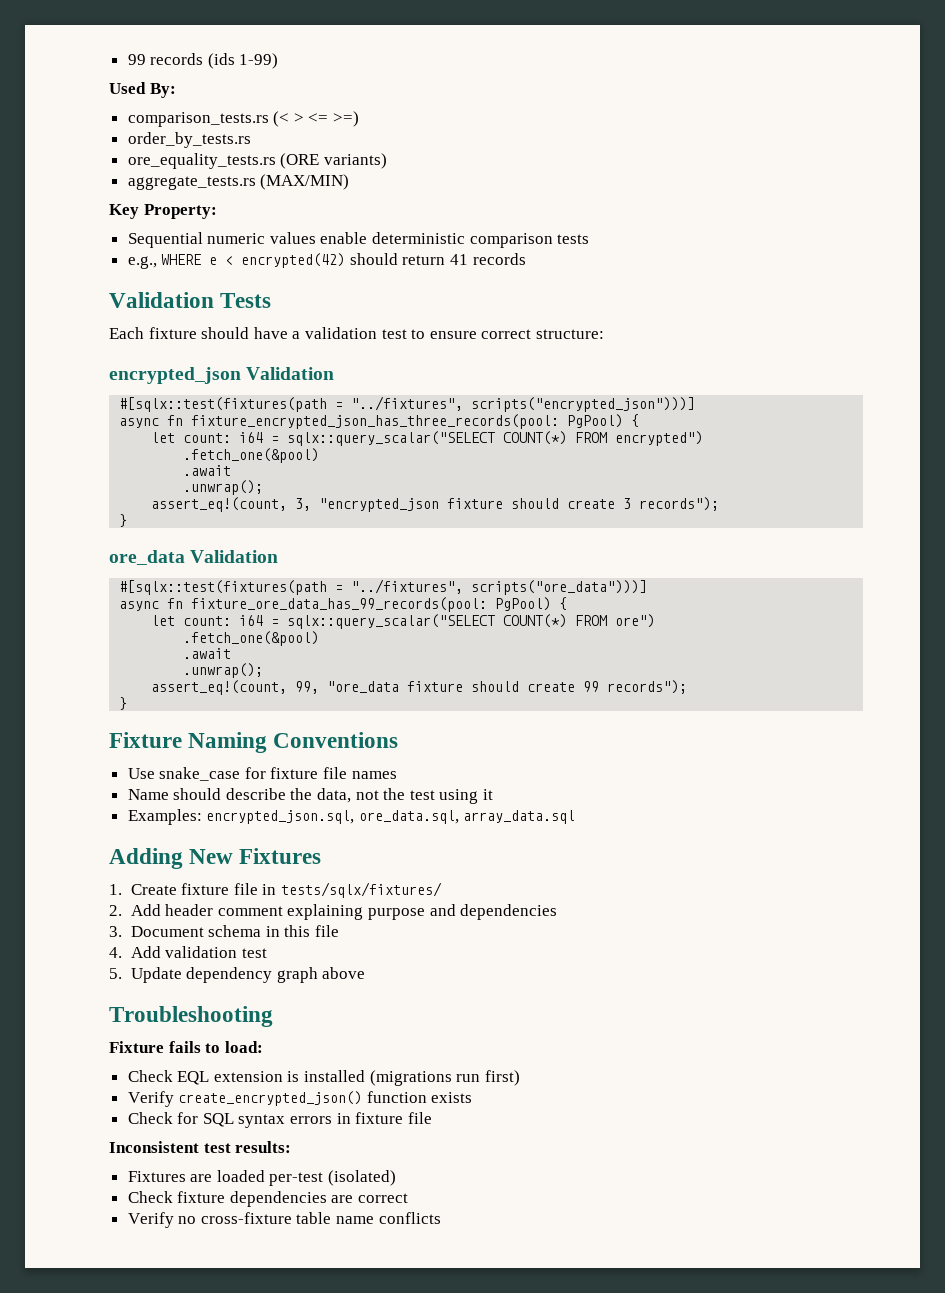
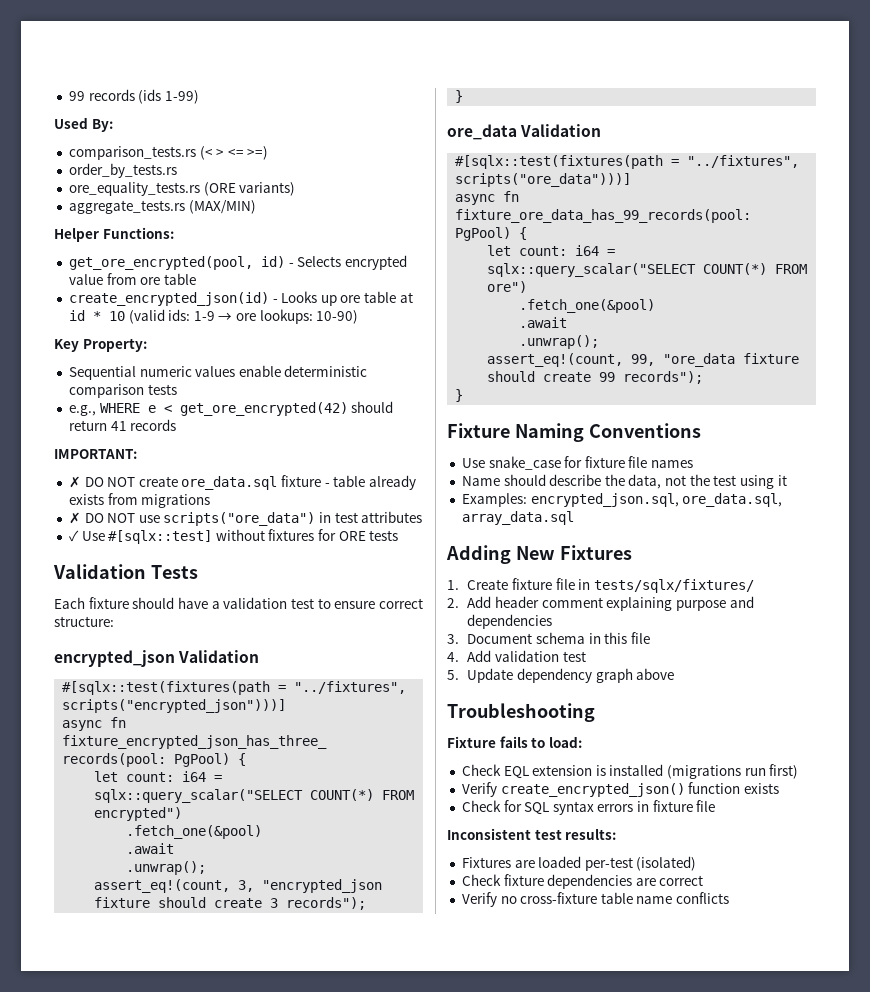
+ Helper Functions:
+ get_ore_encrypted(pool, id) - Selects encrypted value from ore table
+ create_encrypted_json(id) - Looks up ore table at id * 10 (valid ids: 1-9 → ore lookups: 10-90)
- e.g., WHERE e < encrypted(42) should return 41 records
+ e.g., WHERE e < get_ore_encrypted(42) should return 41 records
+ IMPORTANT:
+ ✗ DO NOT create ore_data.sql fixture - table already exists from migrations
+ ✗ DO NOT use scripts("ore_data") in test attributes
+ ✓ Use #[sqlx::test] without fixtures for ORE tests

